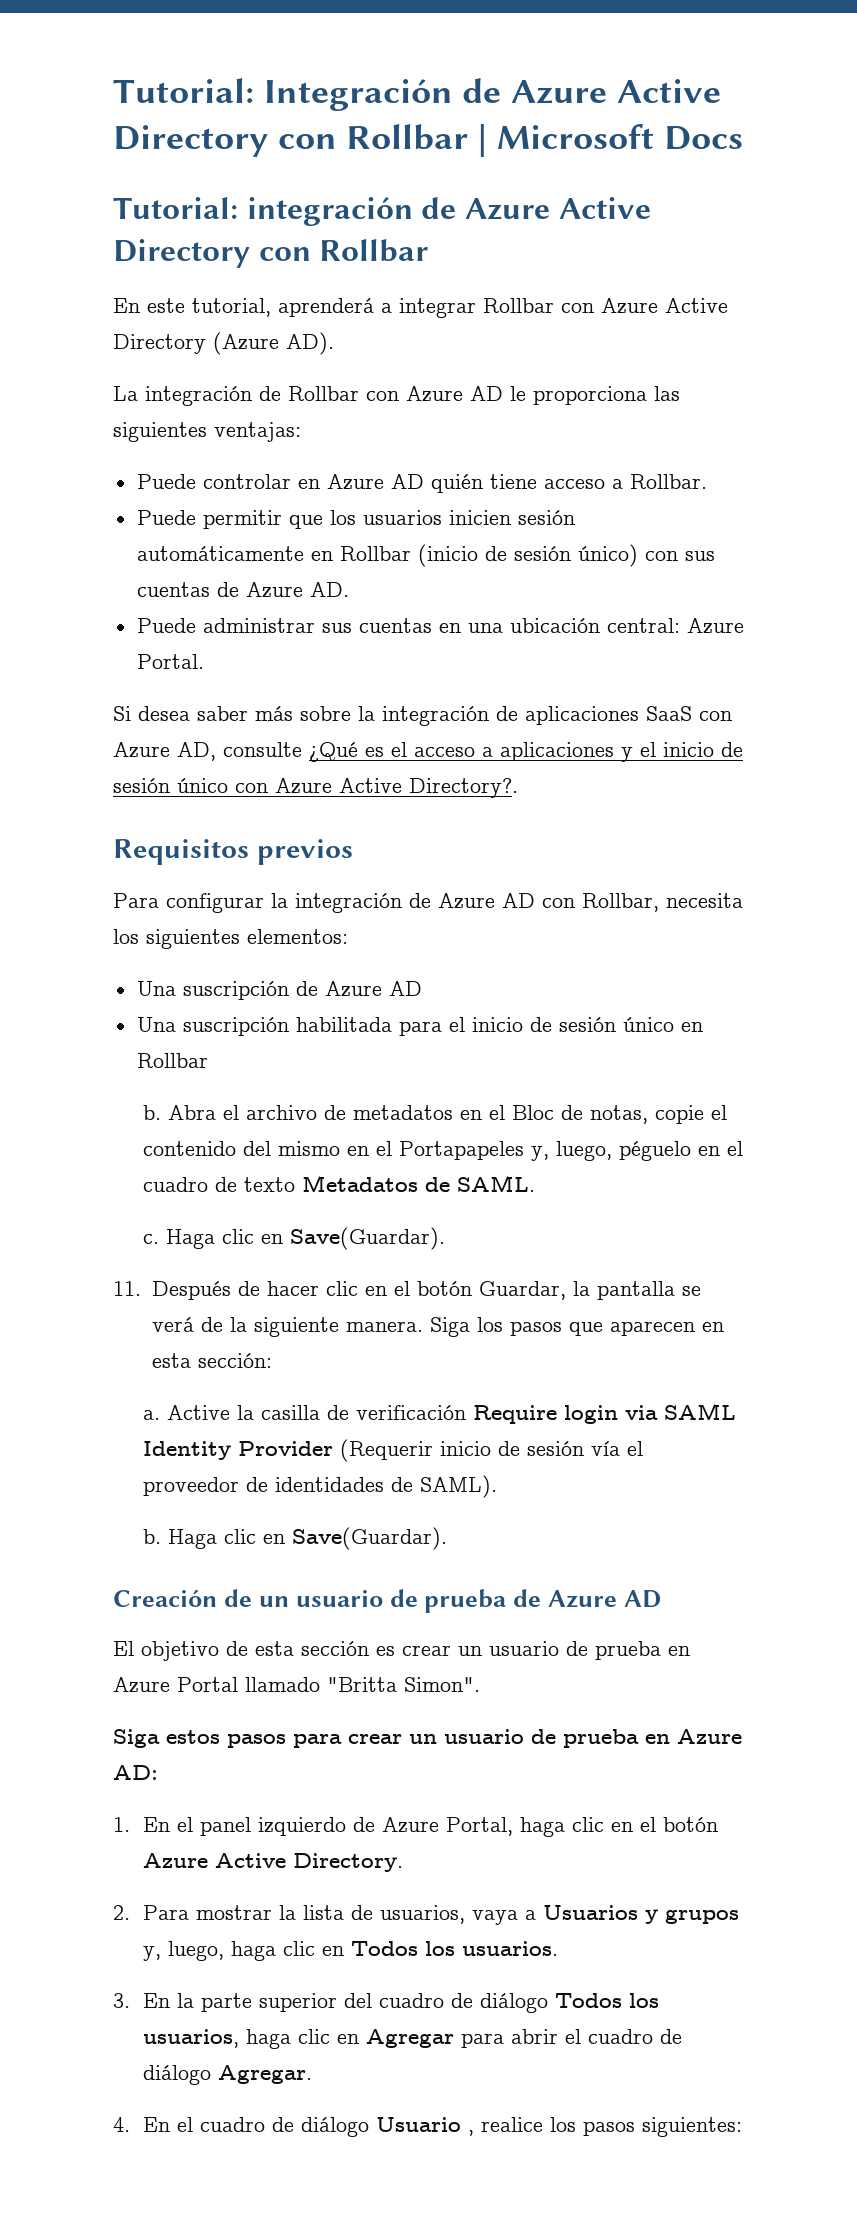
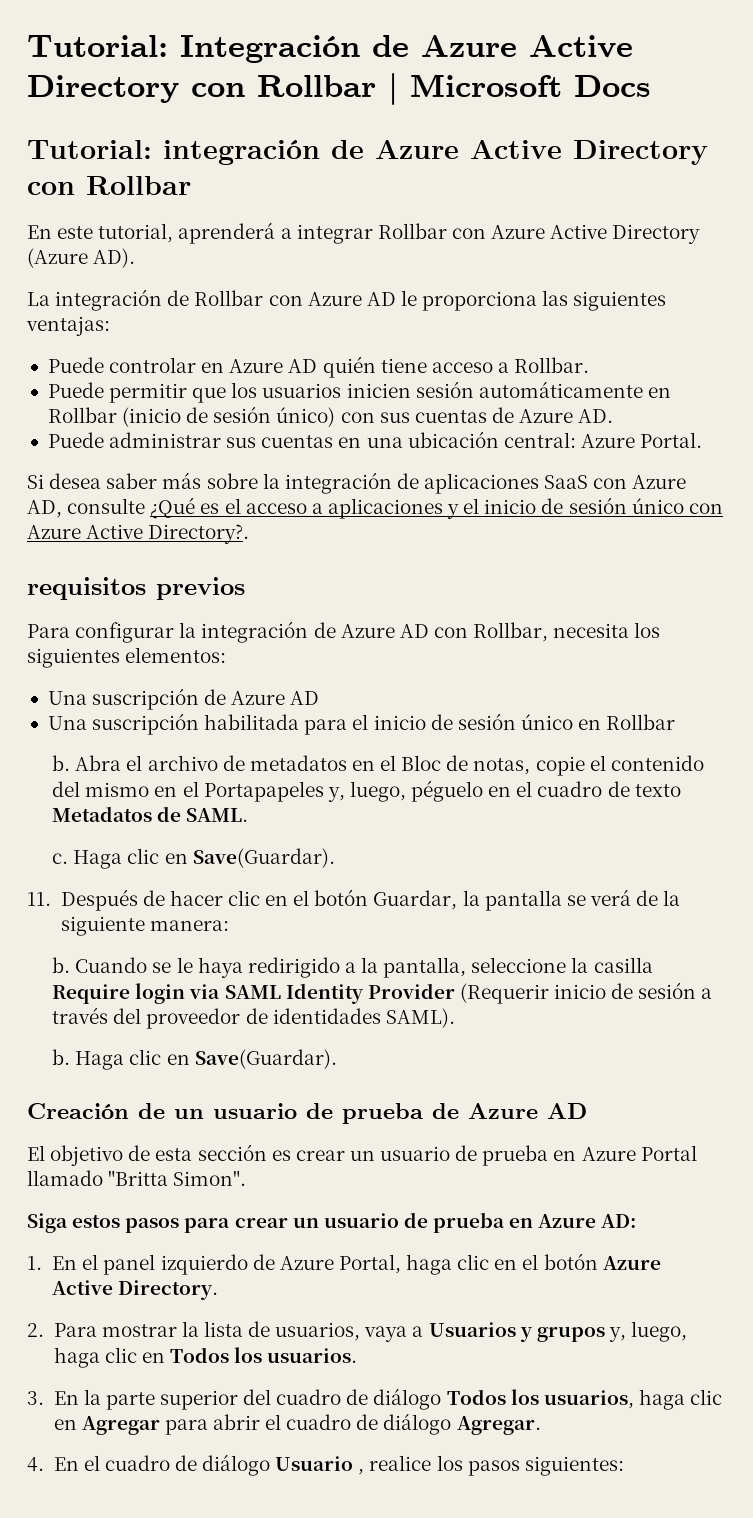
- Requisitos previos
+ requisitos previos
- 11. Después de hacer clic en el botón Guardar, la pantalla se verá de la siguiente manera. Siga los pasos que aparecen en esta sección:
- a. Active la casilla de verificación Require login via SAML Identity Provider (Requerir inicio de sesión vía el proveedor de identidades de SAML).
+ 11. Después de hacer clic en el botón Guardar, la pantalla se verá de la siguiente manera:
+ b. Cuando se le haya redirigido a la pantalla, seleccione la casilla Require login via SAML Identity Provider (Requerir inicio de sesión a través del proveedor de identidades SAML).

